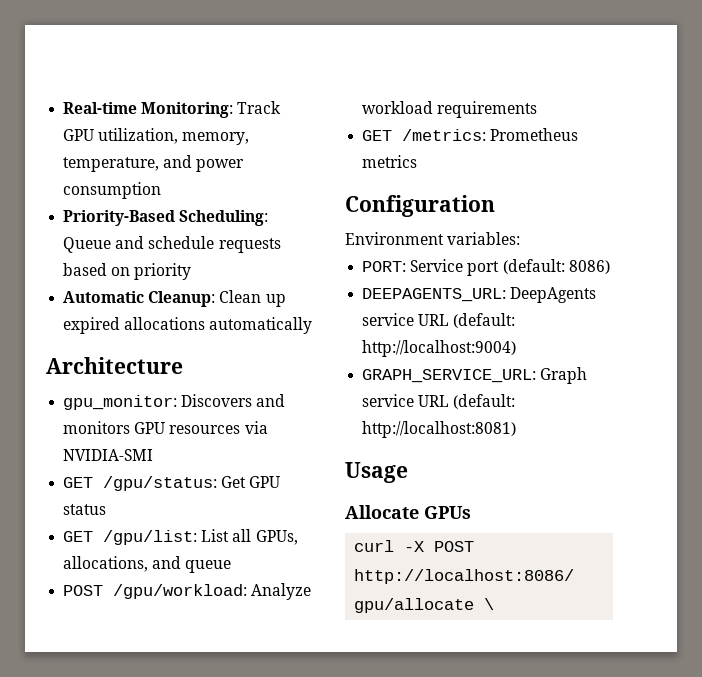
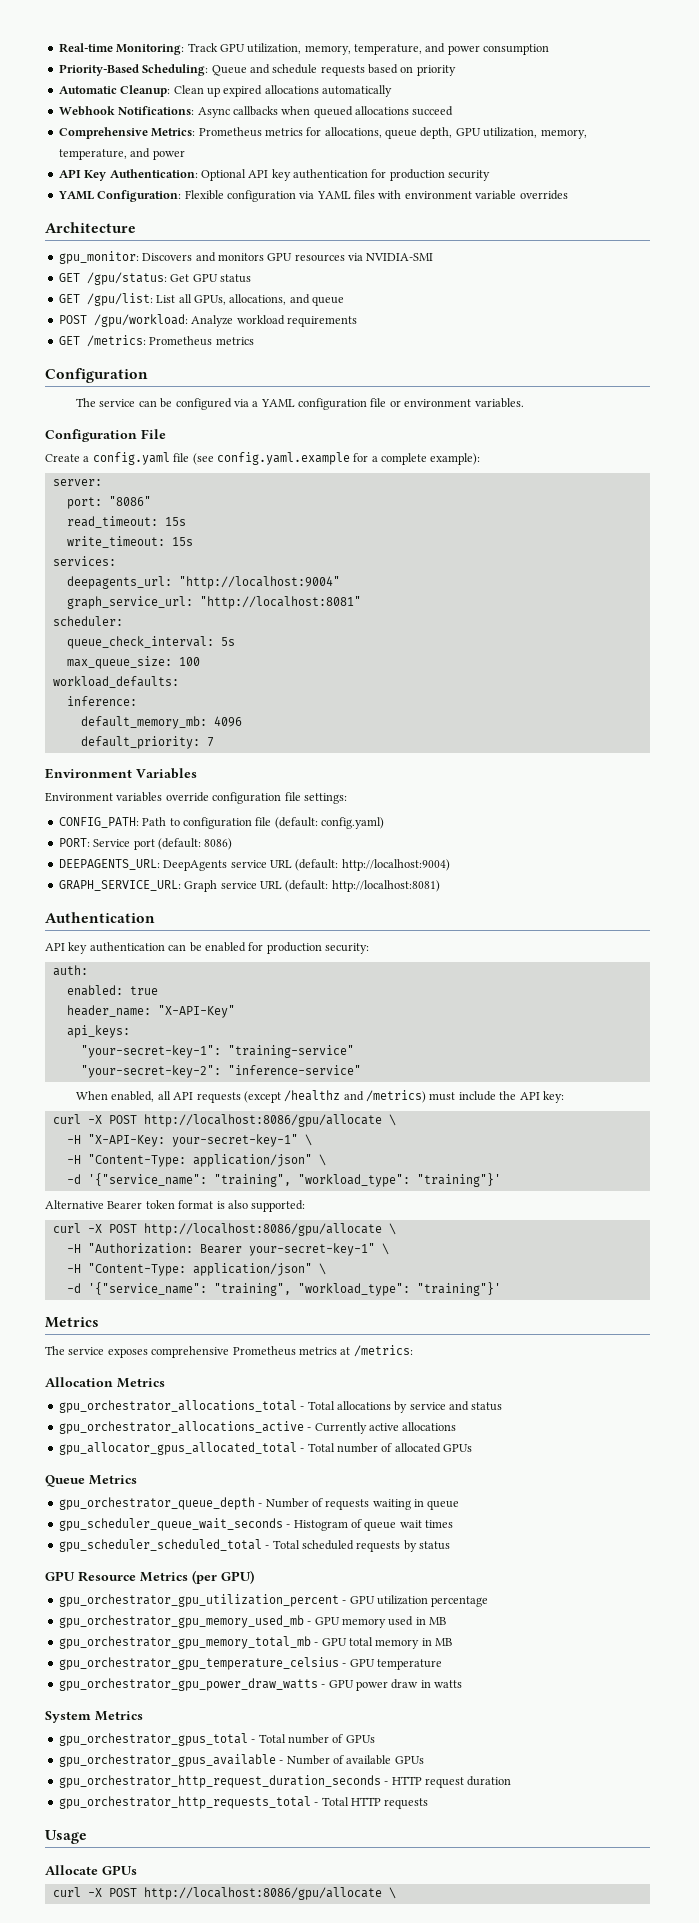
+ Webhook Notifications: Async callbacks when queued allocations succeed
+ Comprehensive Metrics: Prometheus metrics for allocations, queue depth, GPU utilization, memory, temperature, and power
+ API Key Authentication: Optional API key authentication for production security
+ YAML Configuration: Flexible configuration via YAML files with environment variable overrides
- Environment variables:
+ The service can be configured via a YAML configuration file or environment variables.
+ Configuration File
+ Create a config.yaml file (see config.yaml.example for a complete example):
+ server:
+ port: "8086"
+ read_timeout: 15s
+ write_timeout: 15s
+ services:
+ deepagents_url: "http://localhost:9004"
+ graph_service_url: "http://localhost:8081"
+ scheduler:
+ queue_check_interval: 5s
+ max_queue_size: 100
+ workload_defaults:
+ inference:
+ default_memory_mb: 4096
+ default_priority: 7
+ Environment Variables
+ Environment variables override configuration file settings:
+ CONFIG_PATH: Path to configuration file (default: config.yaml)
+ Authentication
+ API key authentication can be enabled for production security:
+ auth:
+ enabled: true
+ header_name: "X-API-Key"
+ api_keys:
+ "your-secret-key-1": "training-service"
+ "your-secret-key-2": "inference-service"
+ When enabled, all API requests (except /healthz and /metrics) must include the API key:
+ curl -X POST http://localhost:8086/gpu/allocate \
+ -H "X-API-Key: your-secret-key-1" \
+ -H "Content-Type: application/json" \
+ -d '{"service_name": "training", "workload_type": "training"}'
+ Alternative Bearer token format is also supported:
+ curl -X POST http://localhost:8086/gpu/allocate \
+ -H "Authorization: Bearer your-secret-key-1" \
+ -H "Content-Type: application/json" \
+ -d '{"service_name": "training", "workload_type": "training"}'
+ Metrics
+ The service exposes comprehensive Prometheus metrics at /metrics:
+ Allocation Metrics
+ gpu_orchestrator_allocations_total - Total allocations by service and status
+ gpu_orchestrator_allocations_active - Currently active allocations
+ gpu_allocator_gpus_allocated_total - Total number of allocated GPUs
+ Queue Metrics
+ gpu_orchestrator_queue_depth - Number of requests waiting in queue
+ gpu_scheduler_queue_wait_seconds - Histogram of queue wait times
+ gpu_scheduler_scheduled_total - Total scheduled requests by status
+ GPU Resource Metrics (per GPU)
+ gpu_orchestrator_gpu_utilization_percent - GPU utilization percentage
+ gpu_orchestrator_gpu_memory_used_mb - GPU memory used in MB
+ gpu_orchestrator_gpu_memory_total_mb - GPU total memory in MB
+ gpu_orchestrator_gpu_temperature_celsius - GPU temperature
+ gpu_orchestrator_gpu_power_draw_watts - GPU power draw in watts
+ System Metrics
+ gpu_orchestrator_gpus_total - Total number of GPUs
+ gpu_orchestrator_gpus_available - Number of available GPUs
+ gpu_orchestrator_http_request_duration_seconds - HTTP request duration
+ gpu_orchestrator_http_requests_total - Total HTTP requests

